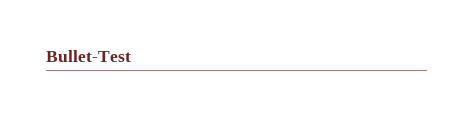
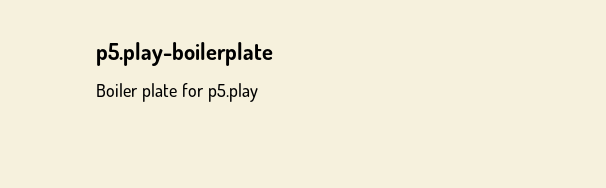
- Bullet-Test
+ p5.play-boilerplate
+ Boiler plate for p5.play

